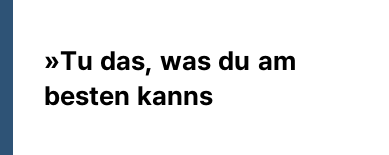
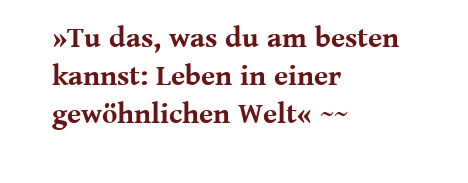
- »Tu das, was du am besten kanns
+ »Tu das, was du am besten kannst: Leben in einer gewöhnlichen Welt« ~~

